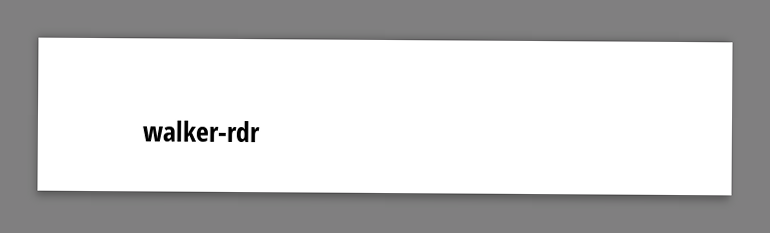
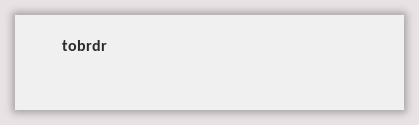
- walker-rdr
+ tobrdr

